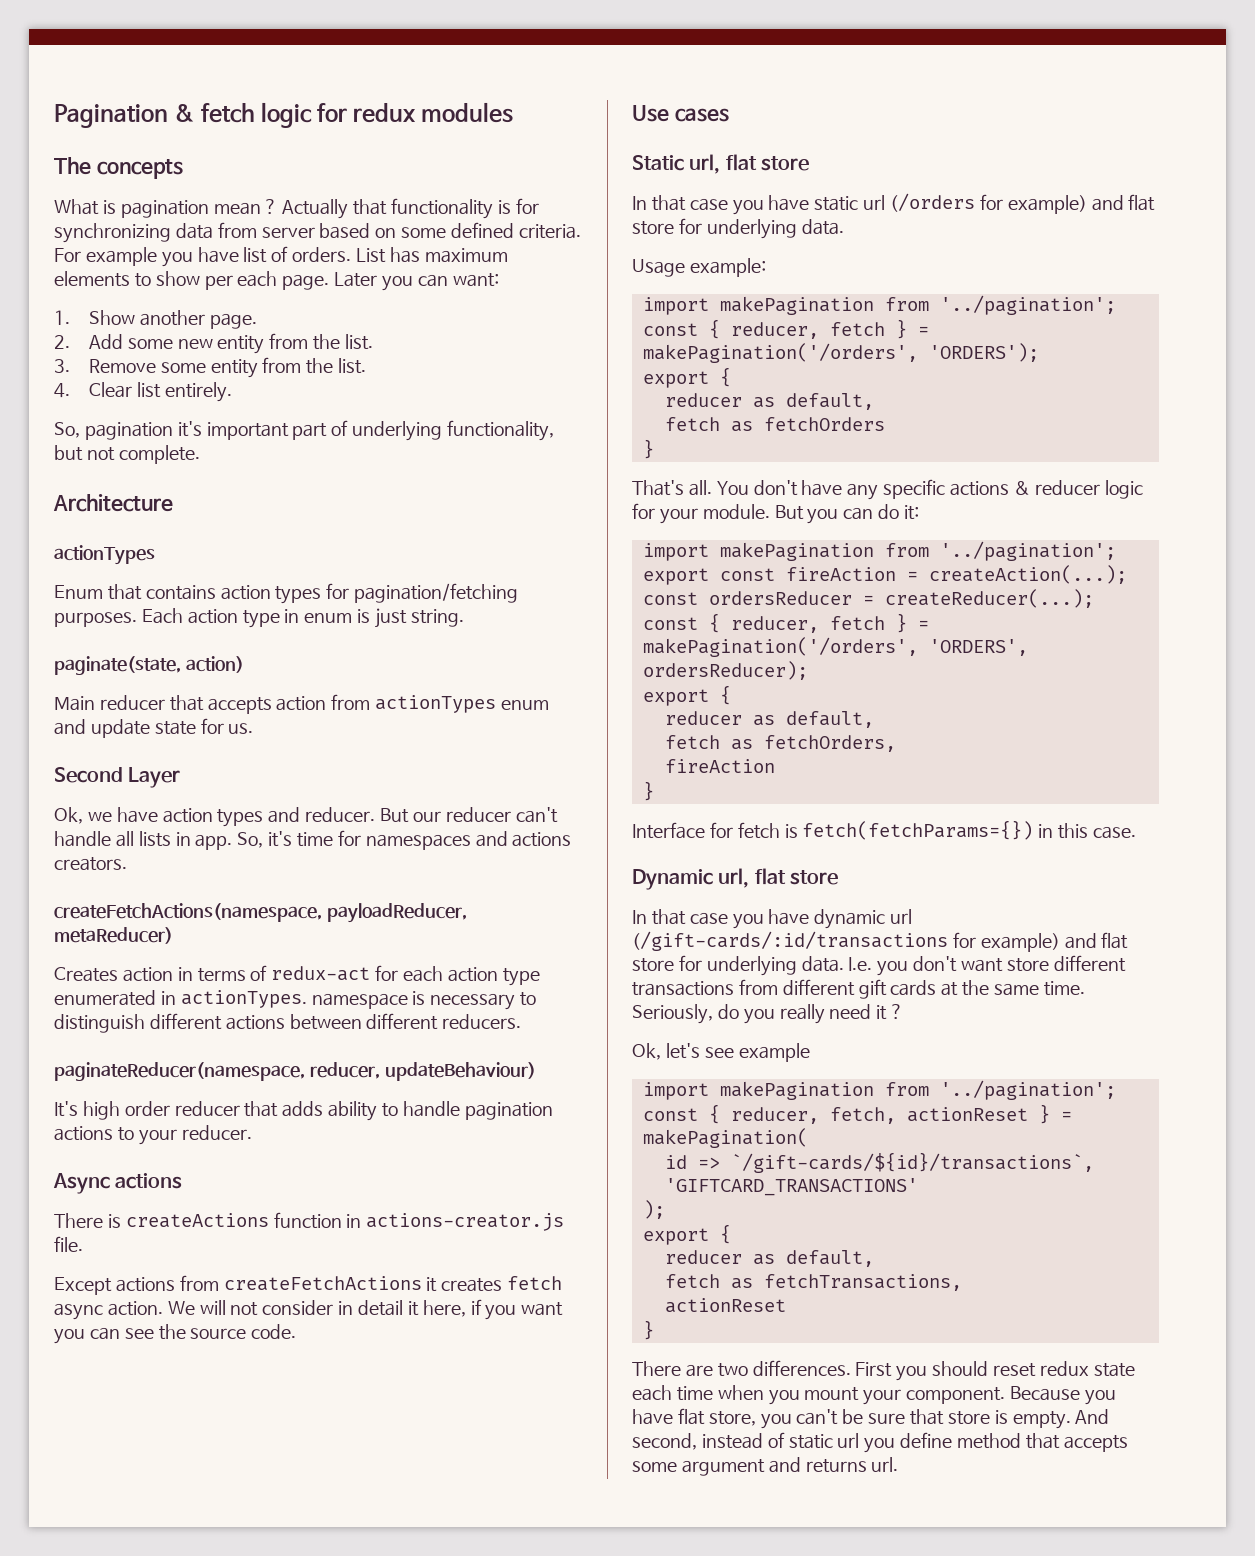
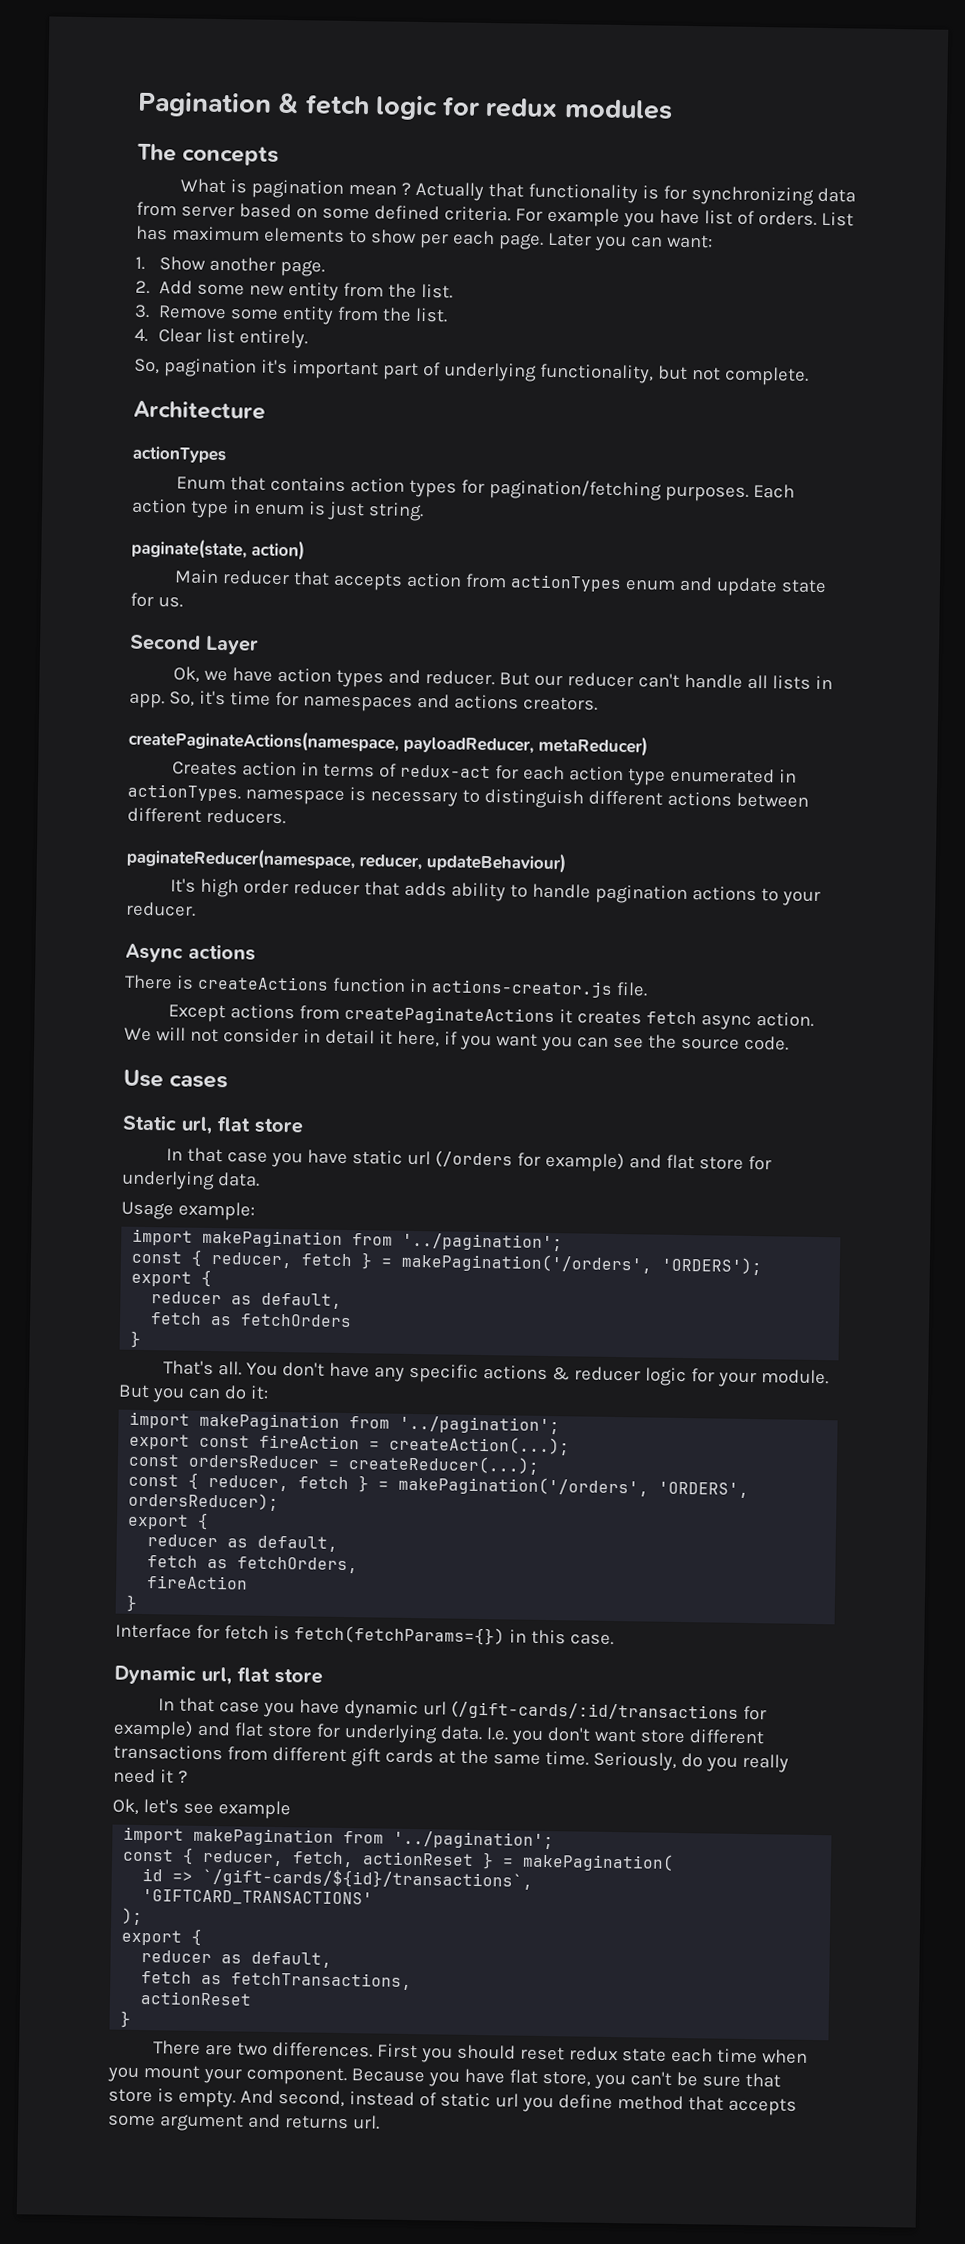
- createFetchActions(namespace, payloadReducer, metaReducer)
+ createPaginateActions(namespace, payloadReducer, metaReducer)
- Except actions from createFetchActions it creates fetch async action.
+ Except actions from createPaginateActions it creates fetch async action.

